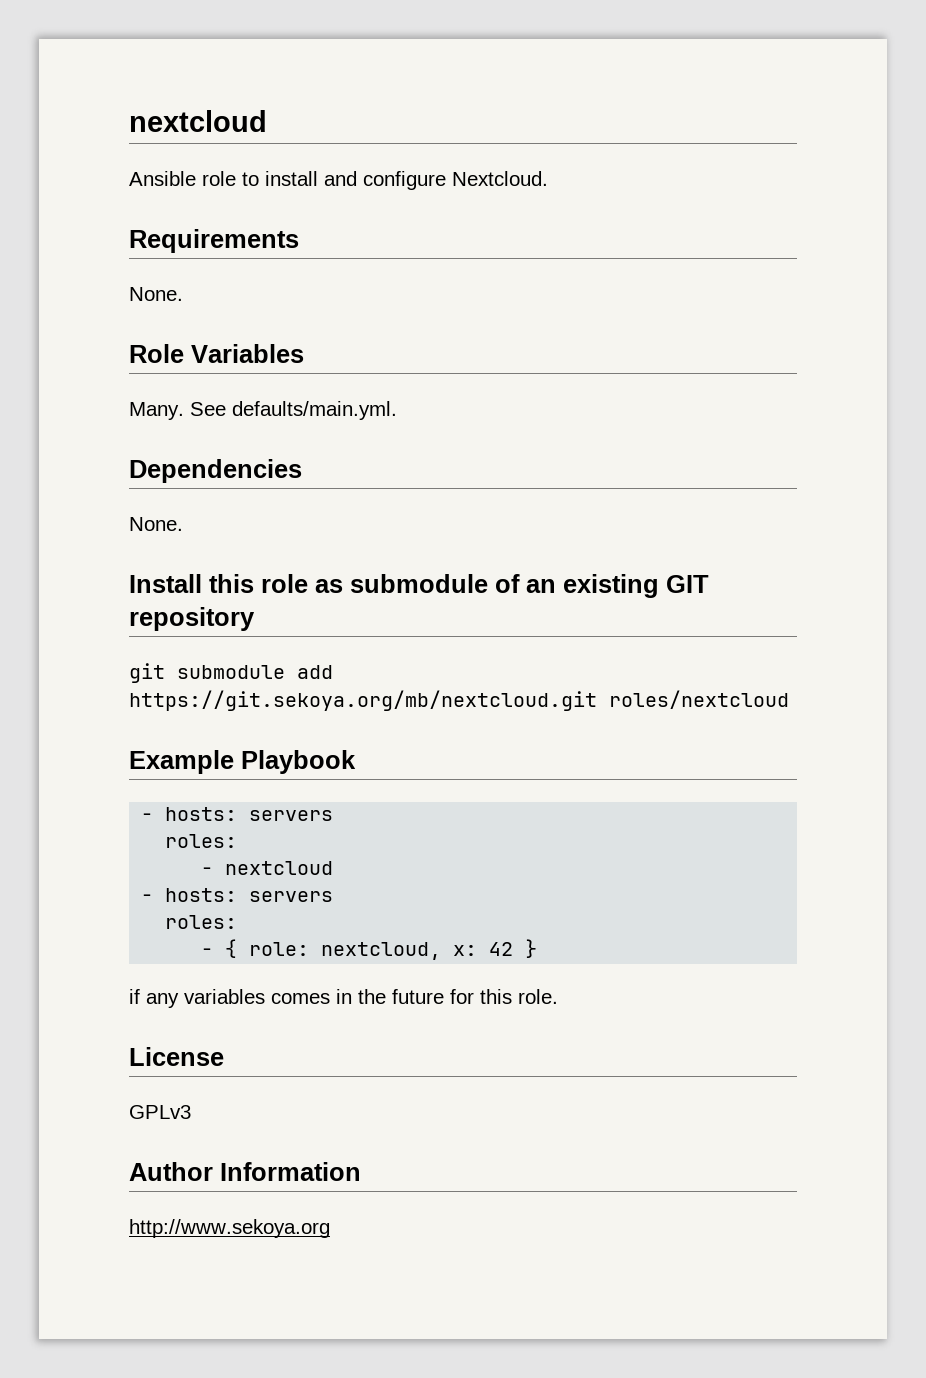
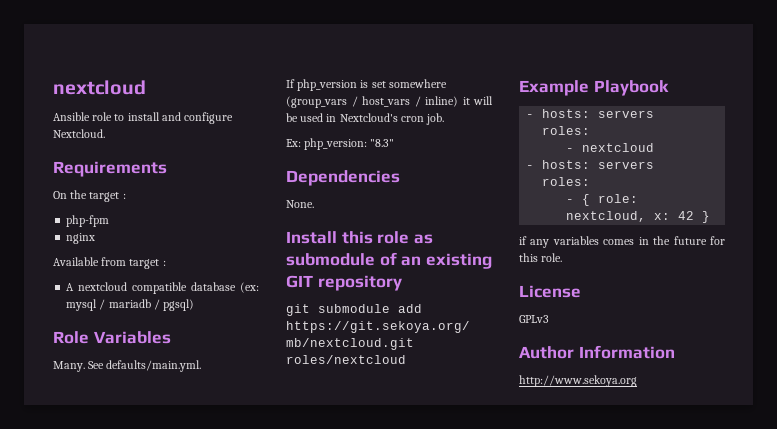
  Requirements
- None.
+ On the target :
+ php-fpm
+ nginx
+ Available from target :
+ A nextcloud compatible database (ex: mysql / mariadb / pgsql)
+ If php_version is set somewhere (group_vars / host_vars / inline) it will be used in Nextcloud's cron job.
+ Ex: php_version: "8.3"

